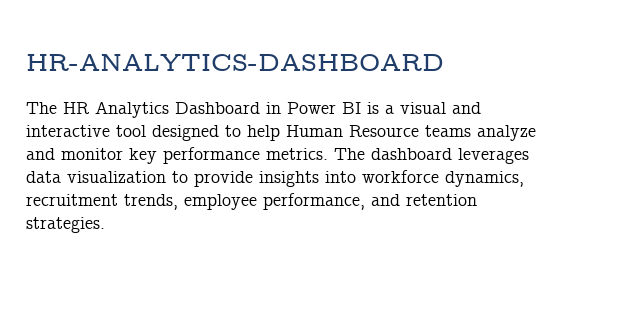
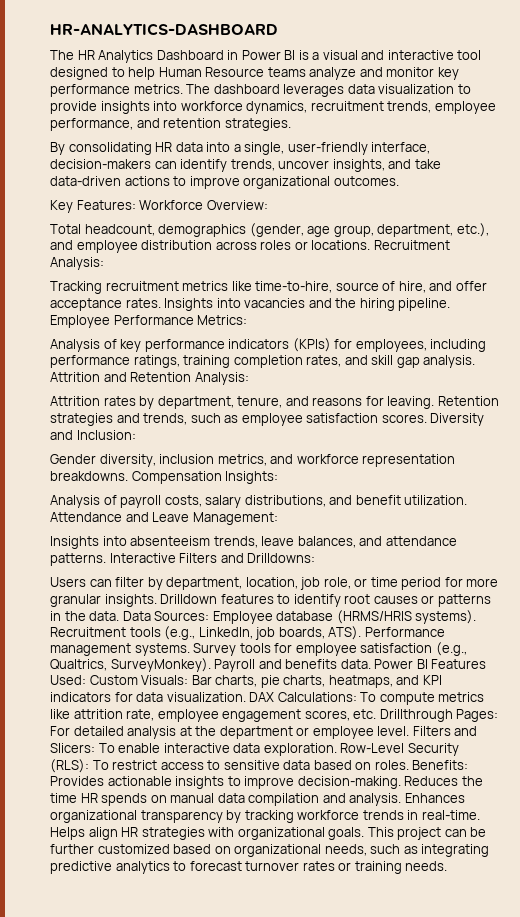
+ By consolidating HR data into a single, user-friendly interface, decision-makers can identify trends, uncover insights, and take data-driven actions to improve organizational outcomes.
+ Key Features: Workforce Overview:
+ Total headcount, demographics (gender, age group, department, etc.), and employee distribution across roles or locations. Recruitment Analysis:
+ Tracking recruitment metrics like time-to-hire, source of hire, and offer acceptance rates. Insights into vacancies and the hiring pipeline. Employee Performance Metrics:
+ Analysis of key performance indicators (KPIs) for employees, including performance ratings, training completion rates, and skill gap analysis. Attrition and Retention Analysis:
+ Attrition rates by department, tenure, and reasons for leaving. Retention strategies and trends, such as employee satisfaction scores. Diversity and Inclusion:
+ Gender diversity, inclusion metrics, and workforce representation breakdowns. Compensation Insights:
+ Analysis of payroll costs, salary distributions, and benefit utilization. Attendance and Leave Management:
+ Insights into absenteeism trends, leave balances, and attendance patterns. Interactive Filters and Drilldowns:
+ Users can filter by department, location, job role, or time period for more granular insights. Drilldown features to identify root causes or patterns in the data. Data Sources: Employee database (HRMS/HRIS systems). Recruitment tools (e.g., LinkedIn, job boards, ATS). Performance management systems. Survey tools for employee satisfaction (e.g., Qualtrics, SurveyMonkey). Payroll and benefits data. Power BI Features Used: Custom Visuals: Bar charts, pie charts, heatmaps, and KPI indicators for data visualization. DAX Calculations: To compute metrics like attrition rate, employee engagement scores, etc. Drillthrough Pages: For detailed analysis at the department or employee level. Filters and Slicers: To enable interactive data exploration. Row-Level Security (RLS): To restrict access to sensitive data based on roles. Benefits: Provides actionable insights to improve decision-making. Reduces the time HR spends on manual data compilation and analysis. Enhances organizational transparency by tracking workforce trends in real-time. Helps align HR strategies with organizational goals. This project can be further customized based on organizational needs, such as integrating predictive analytics to forecast turnover rates or training needs.

